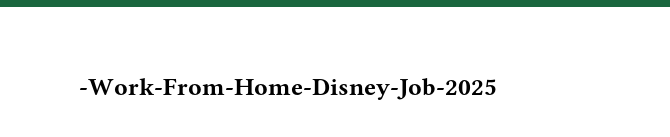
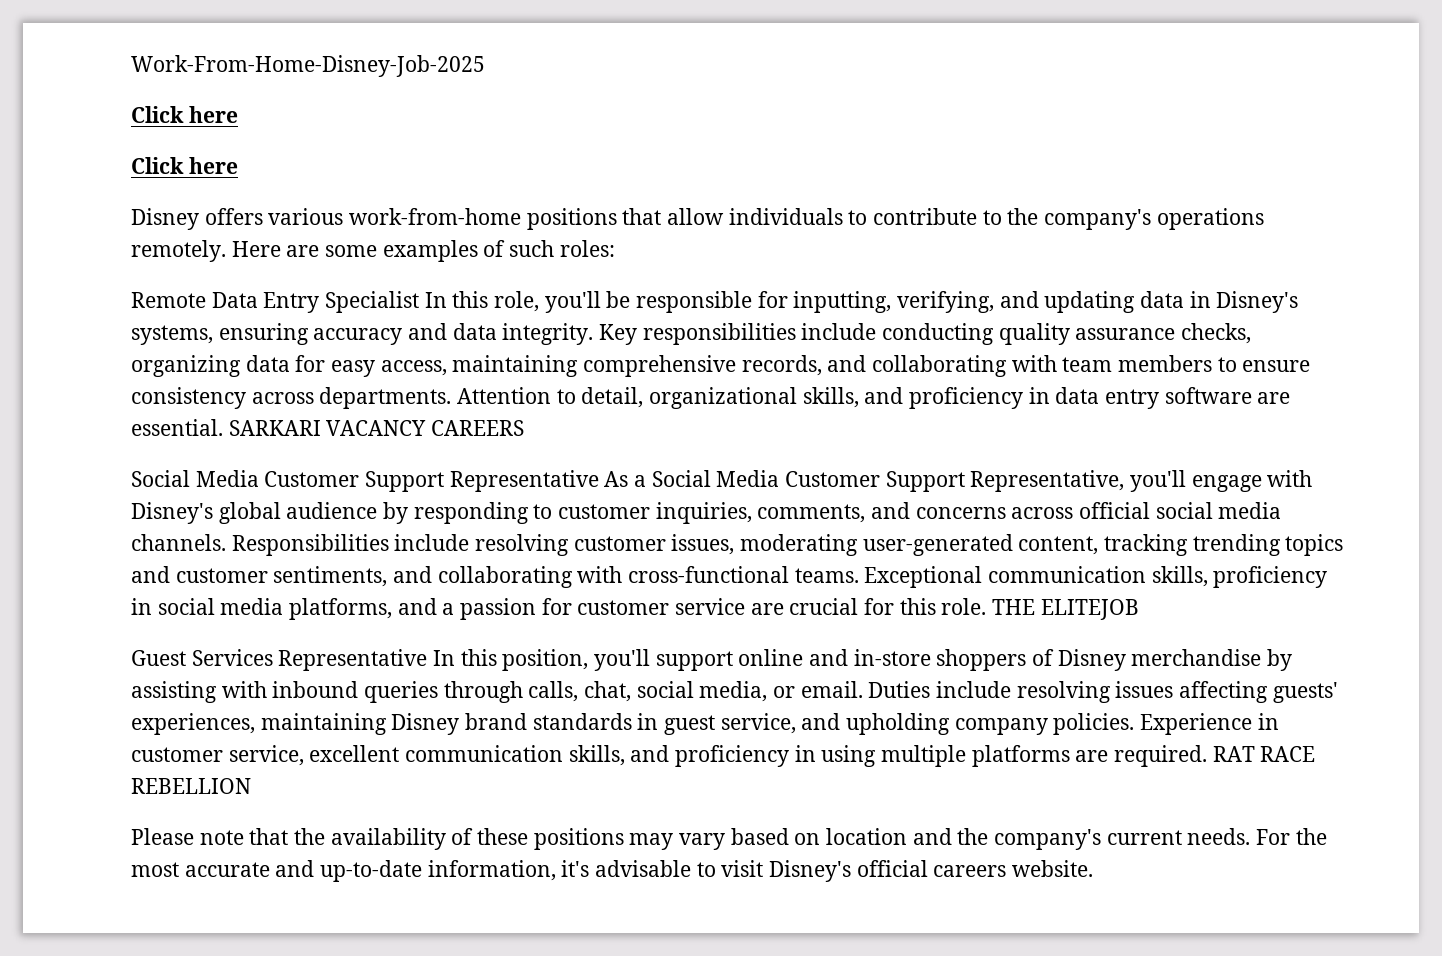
- -Work-From-Home-Disney-Job-2025
+ Work-From-Home-Disney-Job-2025
+ Click here
+ Click here
+ Disney offers various work-from-home positions that allow individuals to contribute to the company's operations remotely. Here are some examples of such roles:
+ Remote Data Entry Specialist In this role, you'll be responsible for inputting, verifying, and updating data in Disney's systems, ensuring accuracy and data integrity. Key responsibilities include conducting quality assurance checks, organizing data for easy access, maintaining comprehensive records, and collaborating with team members to ensure consistency across departments. Attention to detail, organizational skills, and proficiency in data entry software are essential. SARKARI VACANCY CAREERS
+ Social Media Customer Support Representative As a Social Media Customer Support Representative, you'll engage with Disney's global audience by responding to customer inquiries, comments, and concerns across official social media channels. Responsibilities include resolving customer issues, moderating user-generated content, tracking trending topics and customer sentiments, and collaborating with cross-functional teams. Exceptional communication skills, proficiency in social media platforms, and a passion for customer service are crucial for this role. THE ELITEJOB
+ Guest Services Representative In this position, you'll support online and in-store shoppers of Disney merchandise by assisting with inbound queries through calls, chat, social media, or email. Duties include resolving issues affecting guests' experiences, maintaining Disney brand standards in guest service, and upholding company policies. Experience in customer service, excellent communication skills, and proficiency in using multiple platforms are required. RAT RACE REBELLION
+ Please note that the availability of these positions may vary based on location and the company's current needs. For the most accurate and up-to-date information, it's advisable to visit Disney's official careers website.

